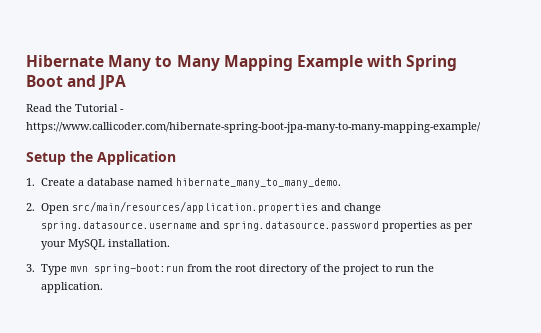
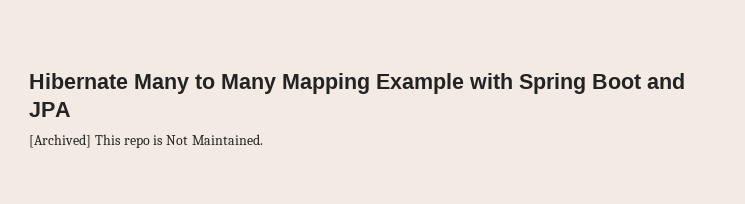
- Read the Tutorial - https://www.callicoder.com/hibernate-spring-boot-jpa-many-to-many-mapping-example/
- Setup the Application
- 1. Create a database named hibernate_many_to_many_demo.
- 2. Open src/main/resources/application.properties and change spring.datasource.username and spring.datasource.password properties as per your MySQL installation.
- 3. Type mvn spring-boot:run from the root directory of the project to run the application.
+ [Archived] This repo is Not Maintained.

